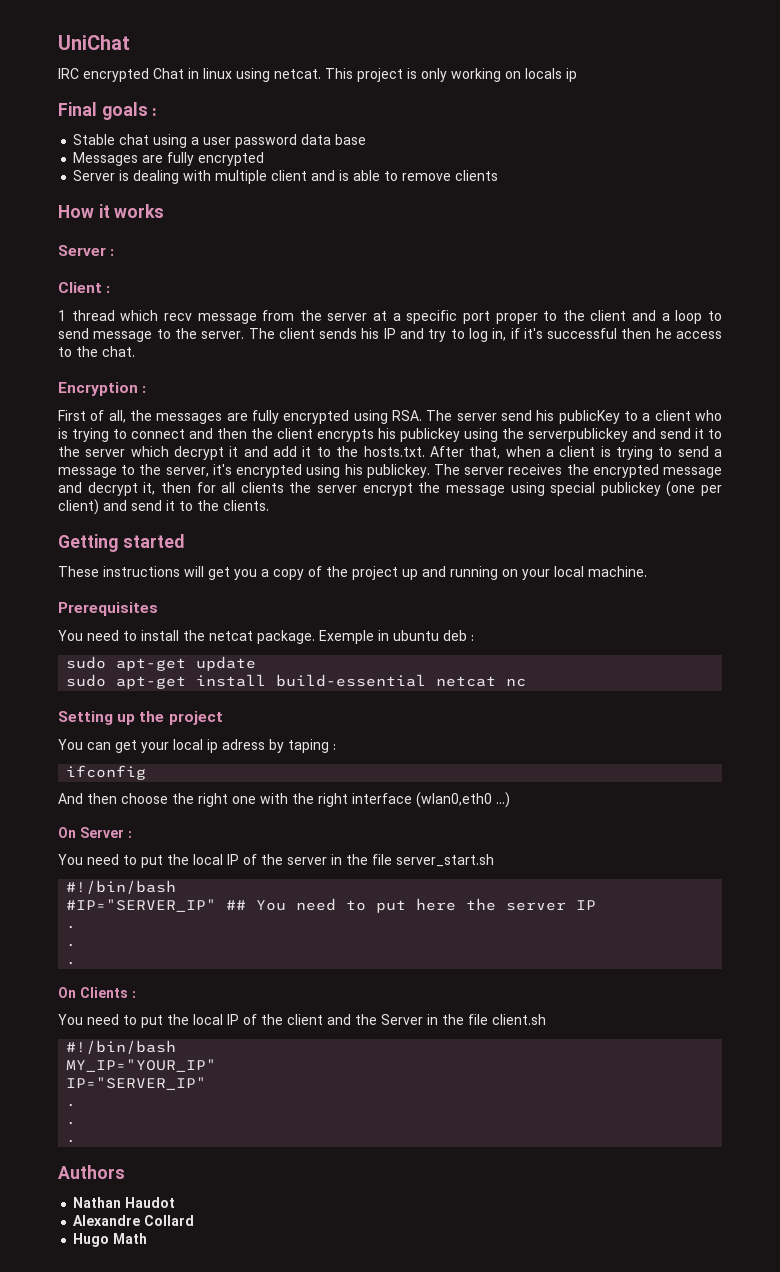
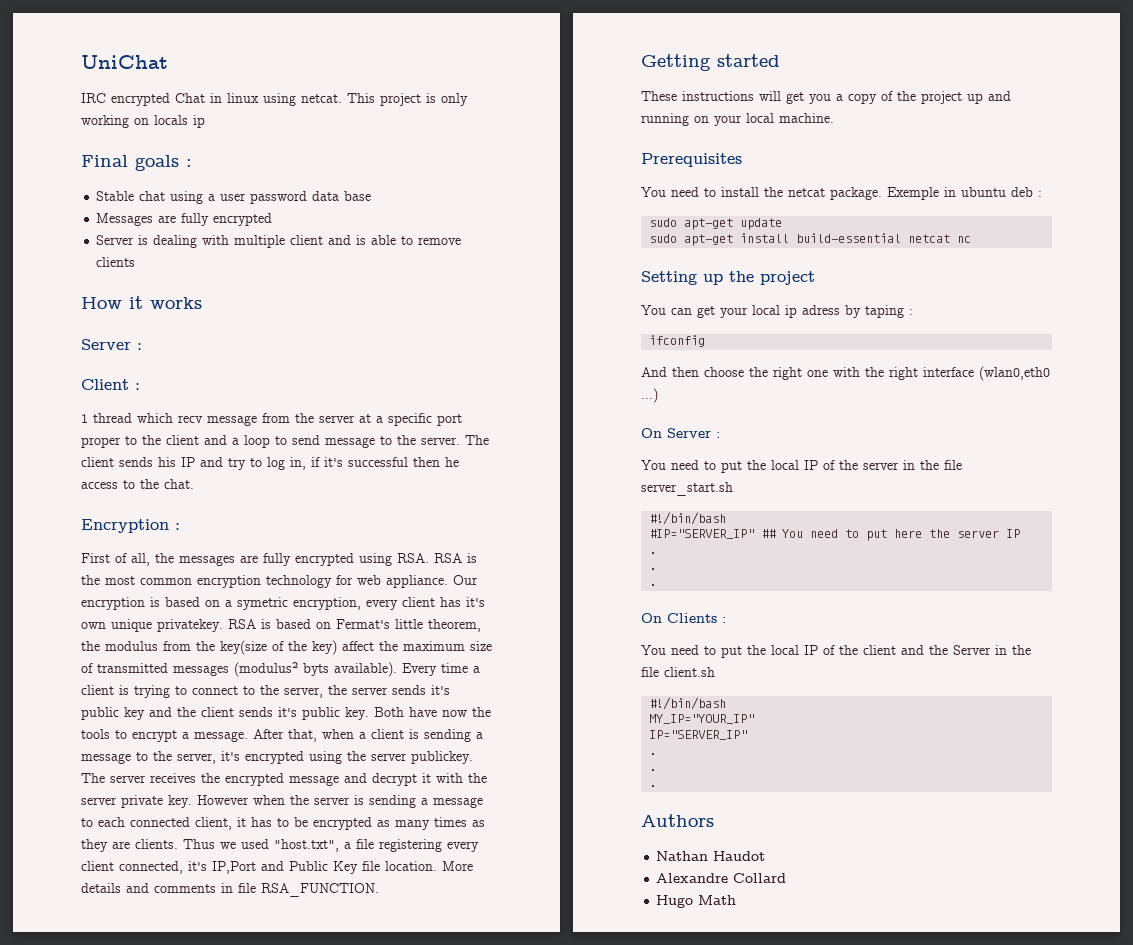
- First of all, the messages are fully encrypted using RSA. The server send his publicKey to a client who is trying to connect and then the client encrypts his publickey using the serverpublickey and send it to the server which decrypt it and add it to the hosts.txt. After that, when a client is trying to send a message to the server, it's encrypted using his publickey.
+ First of all, the messages are fully encrypted using RSA. RSA is the most common encryption technology for web appliance. Our encryption is based on a symetric encryption, every client has it's own unique privatekey. RSA is based on Fermat's little theorem, the modulus from the key(size of the key) affect the maximum size of transmitted messages (modulus² byts available). Every time a client is trying to connect to the server, the server sends it's public key and the client sends it's public key. Both have now the tools to encrypt a message. After that, when a client is sending a message to the server, it's encrypted using the server publickey.
- The server receives the encrypted message and decrypt it, then for all clients the server encrypt the message using special publickey (one per client) and send it to the clients.
+ The server receives the encrypted message and decrypt it with the server private key. However when the server is sending a message to each connected client, it has to be encrypted as many times as they are clients. Thus we used "host.txt", a file registering every client connected, it's IP,Port and Public Key file location. More details and comments in file RSA_FUNCTION.

